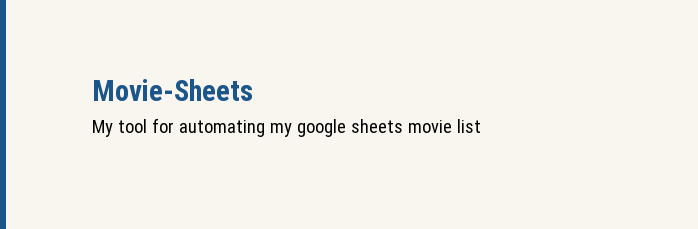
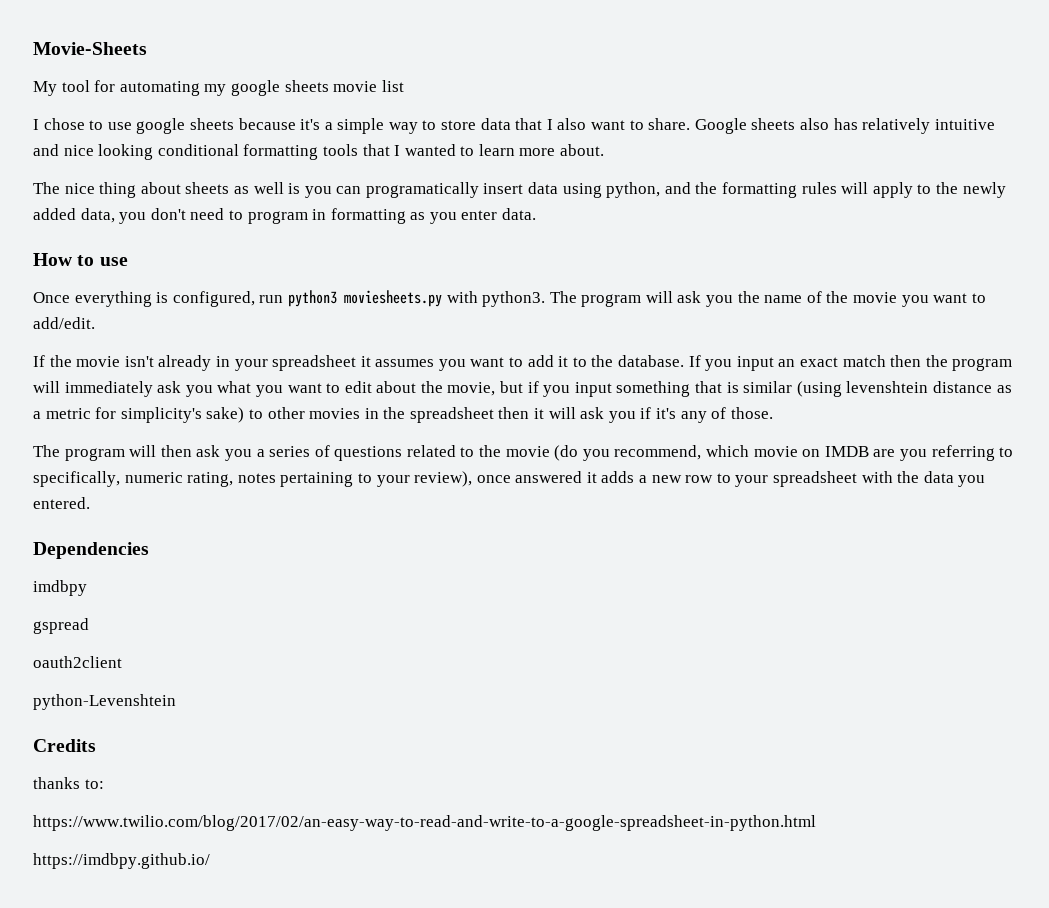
+ I chose to use google sheets because it's a simple way to store data that I also want to share. Google sheets also has relatively intuitive and nice looking conditional formatting tools that I wanted to learn more about.
+ The nice thing about sheets as well is you can programatically insert data using python, and the formatting rules will apply to the newly added data, you don't need to program in formatting as you enter data.
+ How to use
+ Once everything is configured, run python3 moviesheets.py with python3. The program will ask you the name of the movie you want to add/edit.
+ If the movie isn't already in your spreadsheet it assumes you want to add it to the database. If you input an exact match then the program will immediately ask you what you want to edit about the movie, but if you input something that is similar (using levenshtein distance as a metric for simplicity's sake) to other movies in the spreadsheet then it will ask you if it's any of those.
+ The program will then ask you a series of questions related to the movie (do you recommend, which movie on IMDB are you referring to specifically, numeric rating, notes pertaining to your review), once answered it adds a new row to your spreadsheet with the data you entered.
+ Dependencies
+ imdbpy
+ gspread
+ oauth2client
+ python-Levenshtein
+ Credits
+ thanks to:
+ https://www.twilio.com/blog/2017/02/an-easy-way-to-read-and-write-to-a-google-spreadsheet-in-python.html
+ https://imdbpy.github.io/

